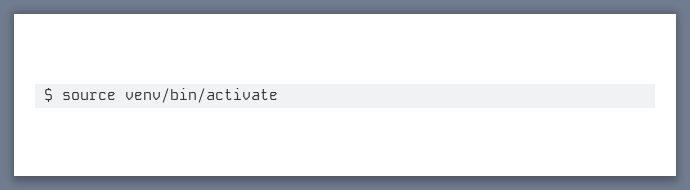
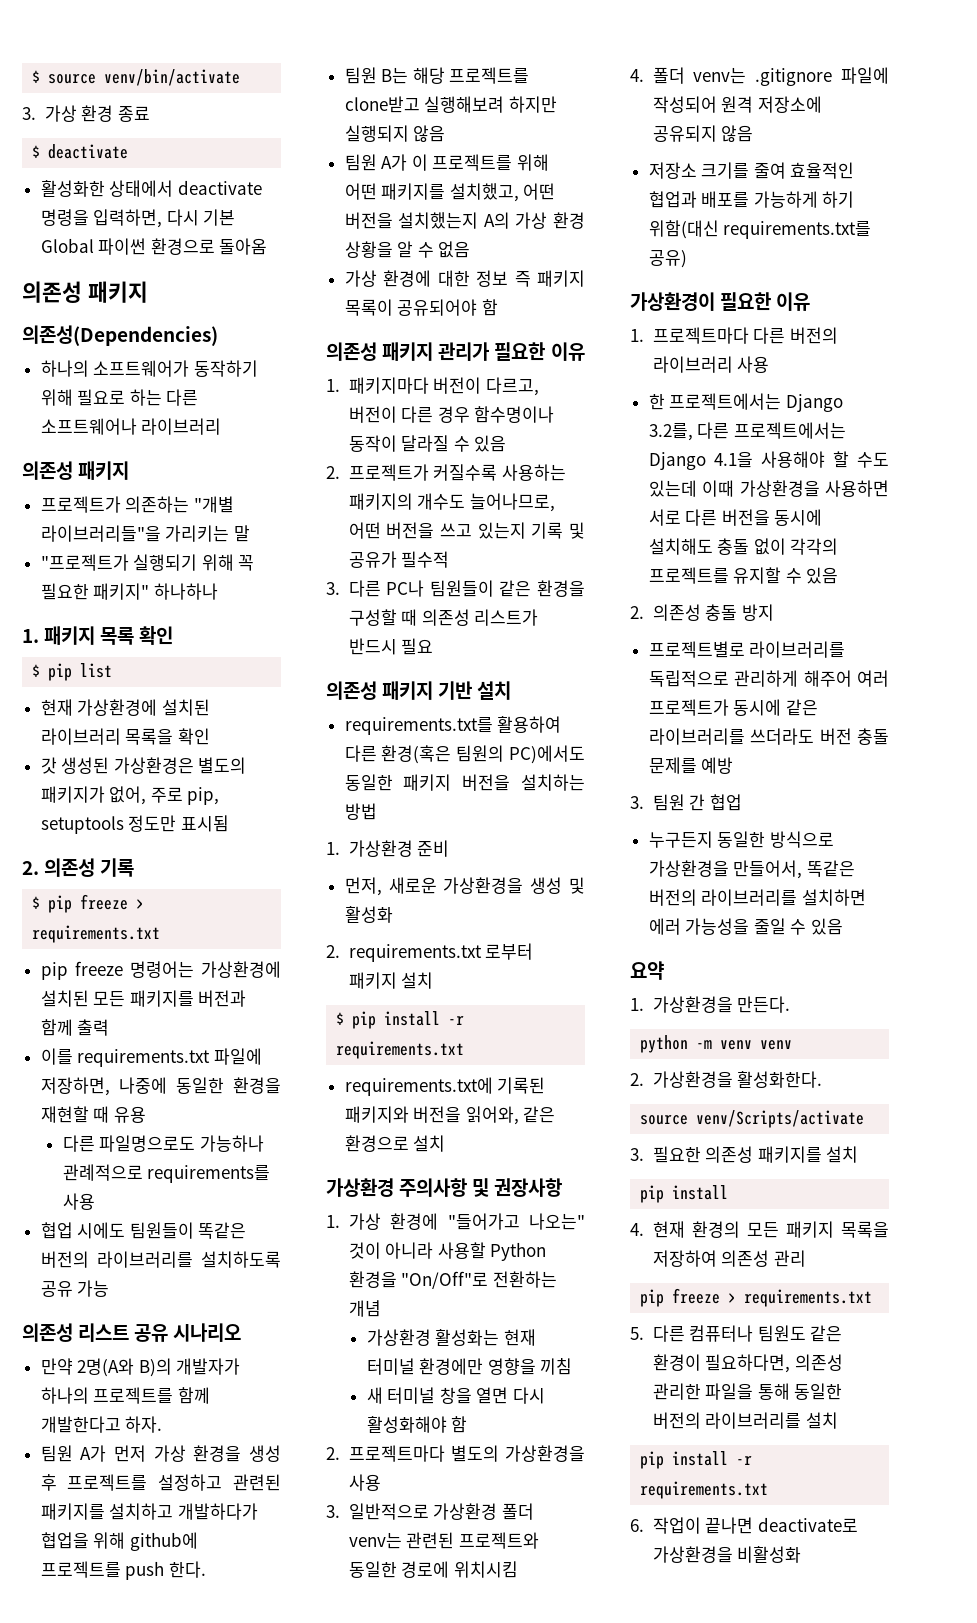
+ 3. 가상 환경 종료
+ $ deactivate
+ 활성화한 상태에서 deactivate 명령을 입력하면, 다시 기본 Global 파이썬 환경으로 돌아옴
+ 의존성 패키지
+ 의존성(Dependencies)
+ 하나의 소프트웨어가 동작하기 위해 필요로 하는 다른 소프트웨어나 라이브러리
+ 의존성 패키지
+ 프로젝트가 의존하는 "개별 라이브러리들"을 가리키는 말
+ "프로젝트가 실행되기 위해 꼭 필요한 패키지" 하나하나
+ 1. 패키지 목록 확인
+ $ pip list
+ 현재 가상환경에 설치된 라이브러리 목록을 확인
+ 갓 생성된 가상환경은 별도의 패키지가 없어, 주로 pip, setuptools 정도만 표시됨
+ 2. 의존성 기록
+ $ pip freeze > requirements.txt
+ pip freeze 명령어는 가상환경에 설치된 모든 패키지를 버전과 함께 출력
+ 이를 requirements.txt 파일에 저장하면, 나중에 동일한 환경을 재현할 때 유용
+ 다른 파일명으로도 가능하나 관례적으로 requirements를 사용
+ 협업 시에도 팀원들이 똑같은 버전의 라이브러리를 설치하도록 공유 가능
+ 의존성 리스트 공유 시나리오
+ 만약 2명(A와 B)의 개발자가 하나의 프로젝트를 함께 개발한다고 하자.
+ 팀원 A가 먼저 가상 환경을 생성 후 프로젝트를 설정하고 관련된 패키지를 설치하고 개발하다가 협업을 위해 github에 프로젝트를 push 한다.
+ 팀원 B는 해당 프로젝트를 clone받고 실행해보려 하지만 실행되지 않음
+ 팀원 A가 이 프로젝트를 위해 어떤 패키지를 설치했고, 어떤 버전을 설치했는지 A의 가상 환경 상황을 알 수 없음
+ 가상 환경에 대한 정보 즉 패키지 목록이 공유되어야 함
+ 의존성 패키지 관리가 필요한 이유
+ 1. 패키지마다 버전이 다르고, 버전이 다른 경우 함수명이나 동작이 달라질 수 있음
+ 2. 프로젝트가 커질수록 사용하는 패키지의 개수도 늘어나므로, 어떤 버전을 쓰고 있는지 기록 및 공유가 필수적
+ 3. 다른 PC나 팀원들이 같은 환경을 구성할 때 의존성 리스트가 반드시 필요
+ 의존성 패키지 기반 설치
+ requirements.txt를 활용하여 다른 환경(혹은 팀원의 PC)에서도 동일한 패키지 버전을 설치하는 방법
+ 1. 가상환경 준비
+ 먼저, 새로운 가상환경을 생성 및 활성화
+ 2. requirements.txt 로부터 패키지 설치
+ $ pip install -r requirements.txt
+ requirements.txt에 기록된 패키지와 버전을 읽어와, 같은 환경으로 설치
+ 가상환경 주의사항 및 권장사항
+ 1. 가상 환경에 "들어가고 나오는" 것이 아니라 사용할 Python 환경을 "On/Off"로 전환하는 개념
+ 가상환경 활성화는 현재 터미널 환경에만 영향을 끼침
+ 새 터미널 창을 열면 다시 활성화해야 함
+ 2. 프로젝트마다 별도의 가상환경을 사용
+ 3. 일반적으로 가상환경 폴더 venv는 관련된 프로젝트와 동일한 경로에 위치시킴
+ 4. 폴더 venv는 .gitignore 파일에 작성되어 원격 저장소에 공유되지 않음
+ 저장소 크기를 줄여 효율적인 협업과 배포를 가능하게 하기 위함(대신 requirements.txt를 공유)
+ 가상환경이 필요한 이유
+ 1. 프로젝트마다 다른 버전의 라이브러리 사용
+ 한 프로젝트에서는 Django 3.2를, 다른 프로젝트에서는 Django 4.1을 사용해야 할 수도 있는데 이때 가상환경을 사용하면 서로 다른 버전을 동시에 설치해도 충돌 없이 각각의 프로젝트를 유지할 수 있음
+ 2. 의존성 충돌 방지
+ 프로젝트별로 라이브러리를 독립적으로 관리하게 해주어 여러 프로젝트가 동시에 같은 라이브러리를 쓰더라도 버전 충돌 문제를 예방
+ 3. 팀원 간 협업
+ 누구든지 동일한 방식으로 가상환경을 만들어서, 똑같은 버전의 라이브러리를 설치하면 에러 가능성을 줄일 수 있음
+ 요약
+ 1. 가상환경을 만든다.
+ python -m venv venv
+ 2. 가상환경을 활성화한다.
+ source venv/Scripts/activate
+ 3. 필요한 의존성 패키지를 설치
+ pip install
+ 4. 현재 환경의 모든 패키지 목록을 저장하여 의존성 관리
+ pip freeze > requirements.txt
+ 5. 다른 컴퓨터나 팀원도 같은 환경이 필요하다면, 의존성 관리한 파일을 통해 동일한 버전의 라이브러리를 설치
+ pip install -r requirements.txt
+ 6. 작업이 끝나면 deactivate로 가상환경을 비활성화

